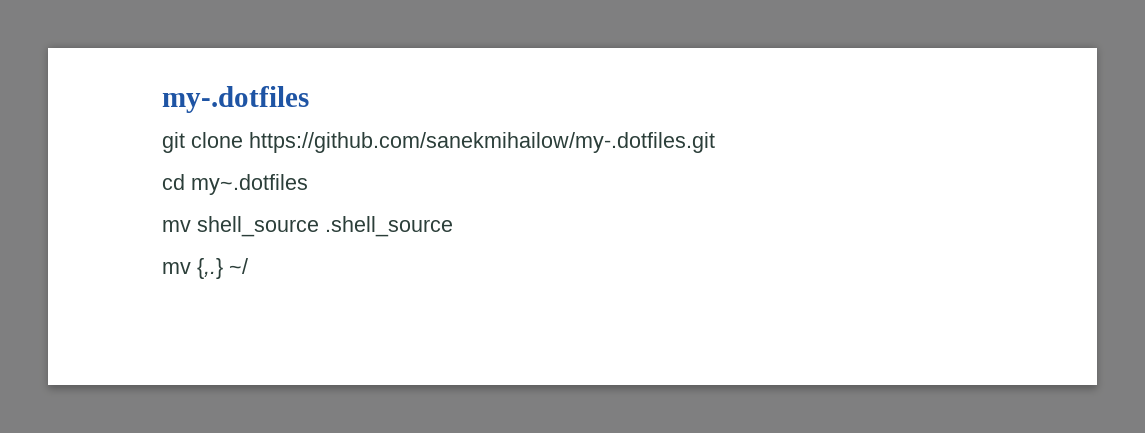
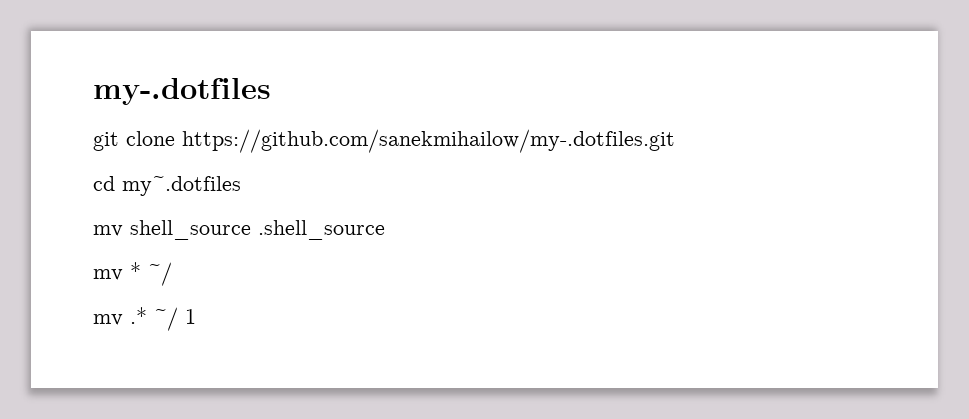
- mv {,.} ~/
+ mv * ~/
+ mv .* ~/ 1

